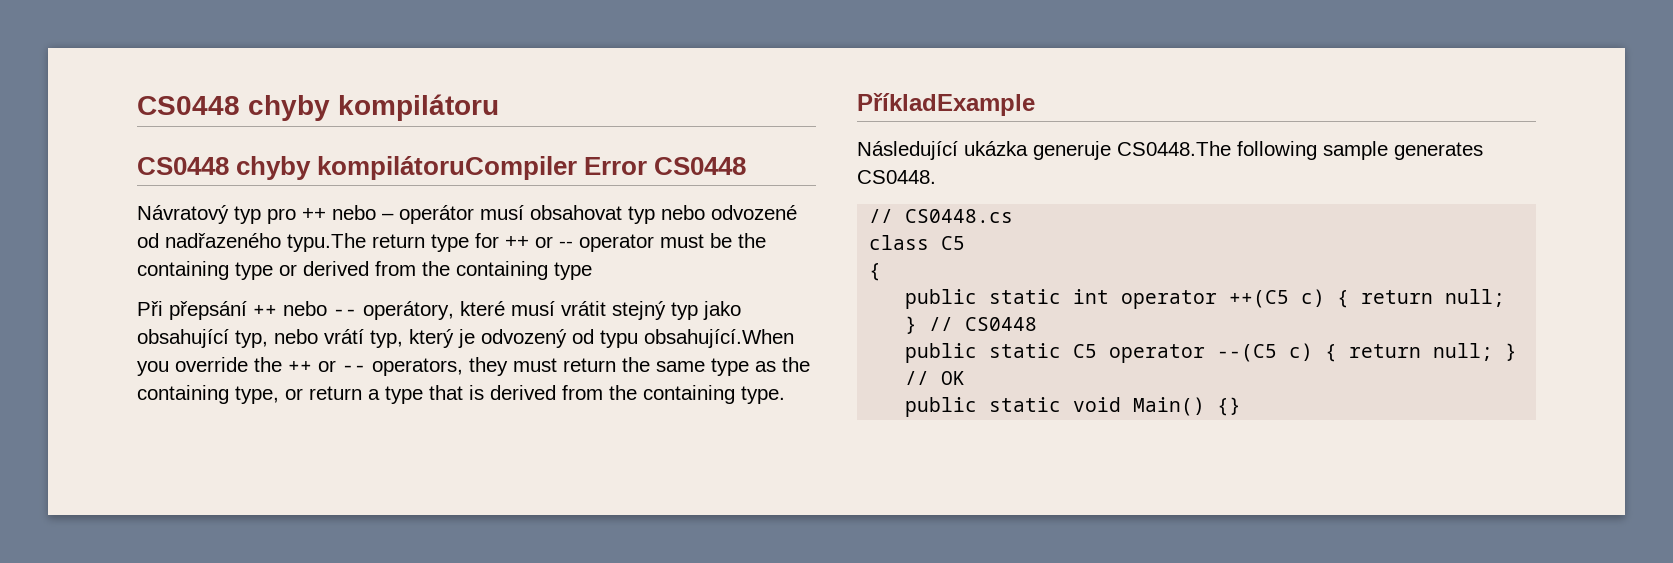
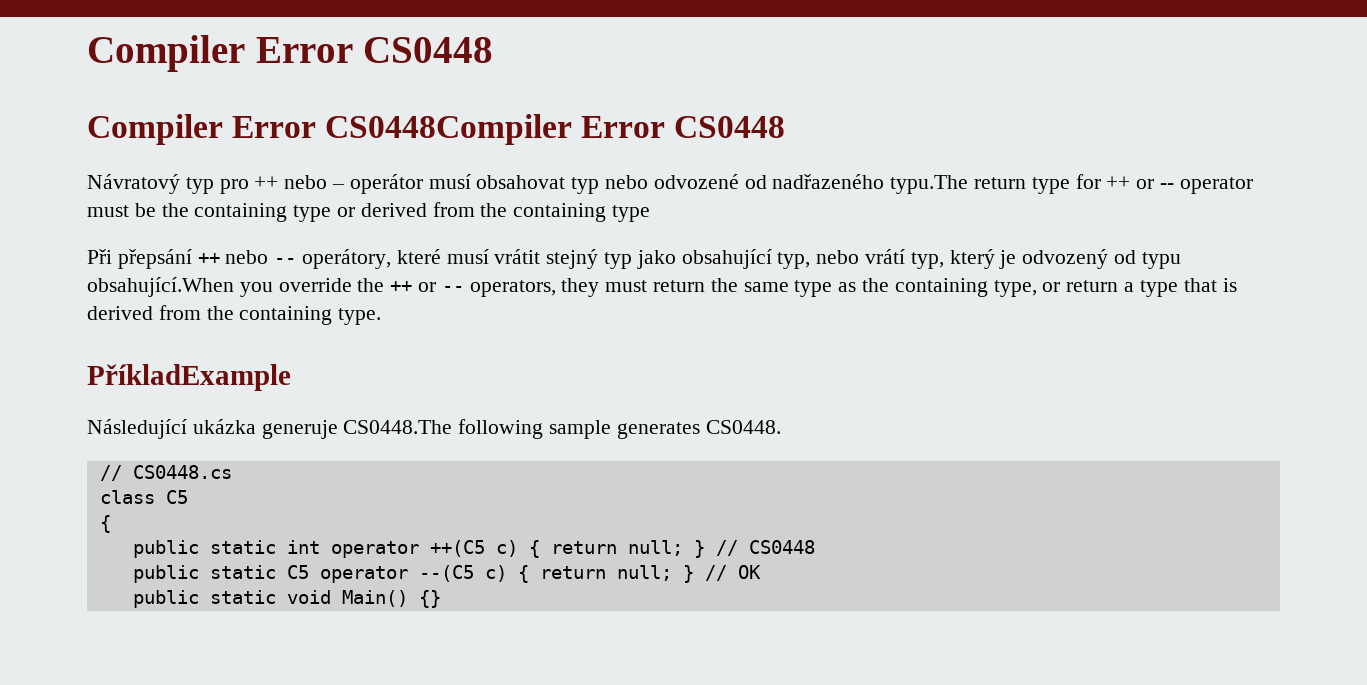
- CS0448 chyby kompilátoru
- CS0448 chyby kompilátoruCompiler Error CS0448
+ Compiler Error CS0448
+ Compiler Error CS0448Compiler Error CS0448

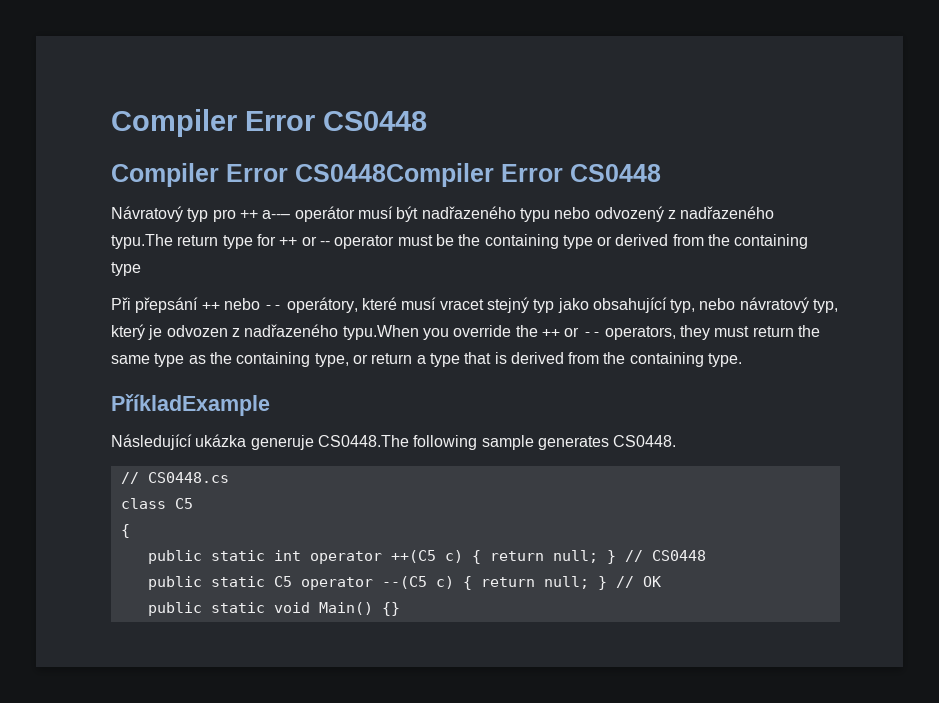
- Návratový typ pro ++ nebo – operátor musí obsahovat typ nebo odvozené od nadřazeného typu.The return type for ++ or -- operator must be the containing type or derived from the containing type
+ Návratový typ pro ++ a--– operátor musí být nadřazeného typu nebo odvozený z nadřazeného typu.The return type for ++ or -- operator must be the containing type or derived from the containing type
- Při přepsání ++ nebo -- operátory, které musí vrátit stejný typ jako obsahující typ, nebo vrátí typ, který je odvozený od typu obsahující.When you override the ++ or -- operators, they must return the same type as the containing type, or return a type that is derived from the containing type.
+ Při přepsání ++ nebo -- operátory, které musí vracet stejný typ jako obsahující typ, nebo návratový typ, který je odvozen z nadřazeného typu.When you override the ++ or -- operators, they must return the same type as the containing type, or return a type that is derived from the containing type.

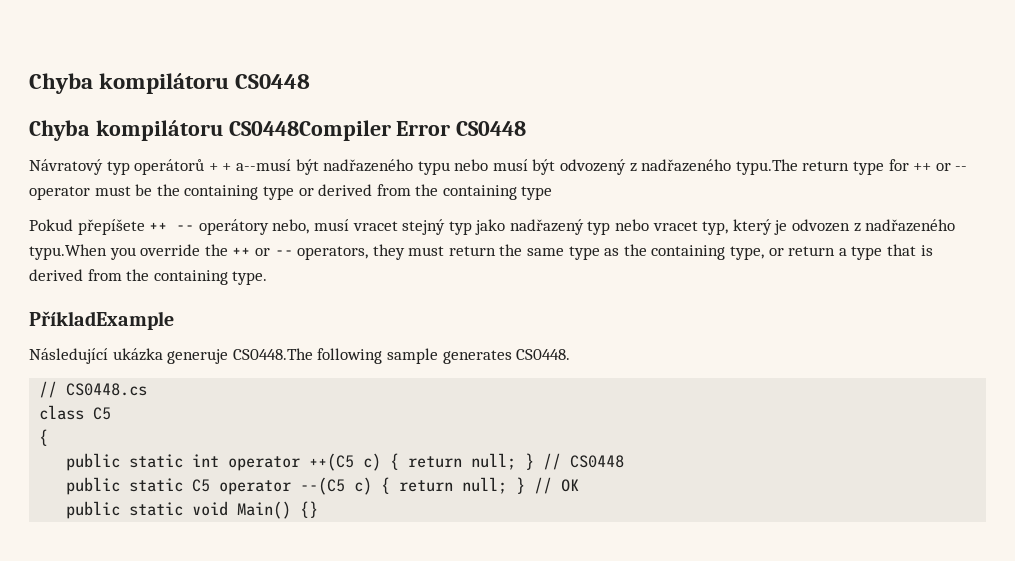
- Compiler Error CS0448
- Compiler Error CS0448Compiler Error CS0448
+ Chyba kompilátoru CS0448
+ Chyba kompilátoru CS0448Compiler Error CS0448
- Návratový typ pro ++ a--– operátor musí být nadřazeného typu nebo odvozený z nadřazeného typu.The return type for ++ or -- operator must be the containing type or derived from the containing type
+ Návratový typ operátorů + + a--musí být nadřazeného typu nebo musí být odvozený z nadřazeného typu.The return type for ++ or -- operator must be the containing type or derived from the containing type
- Při přepsání ++ nebo -- operátory, které musí vracet stejný typ jako obsahující typ, nebo návratový typ, který je odvozen z nadřazeného typu.When you override the ++ or -- operators, they must return the same type as the containing type, or return a type that is derived from the containing type.
+ Pokud přepíšete ++ -- operátory nebo, musí vracet stejný typ jako nadřazený typ nebo vracet typ, který je odvozen z nadřazeného typu.When you override the ++ or -- operators, they must return the same type as the containing type, or return a type that is derived from the containing type.

